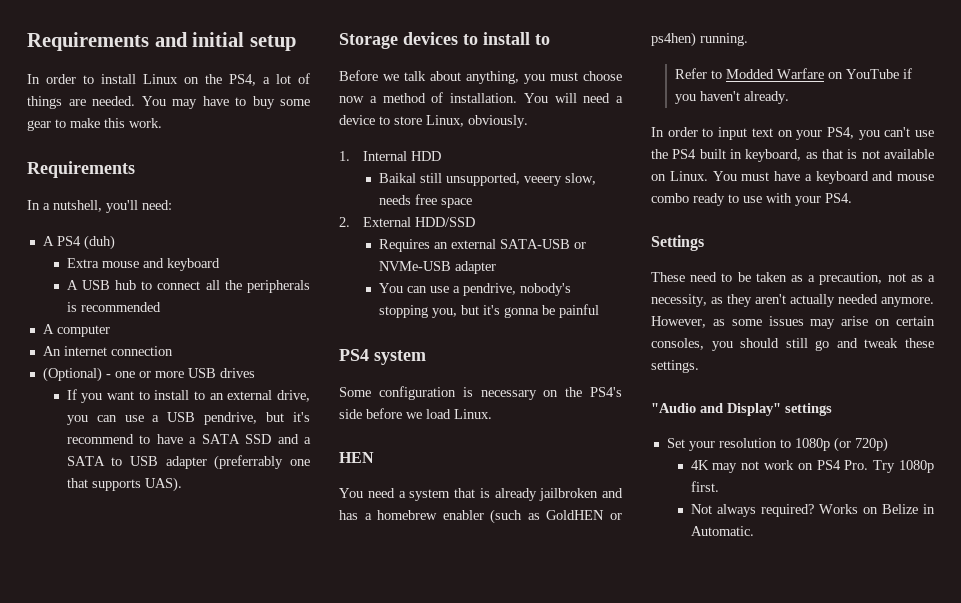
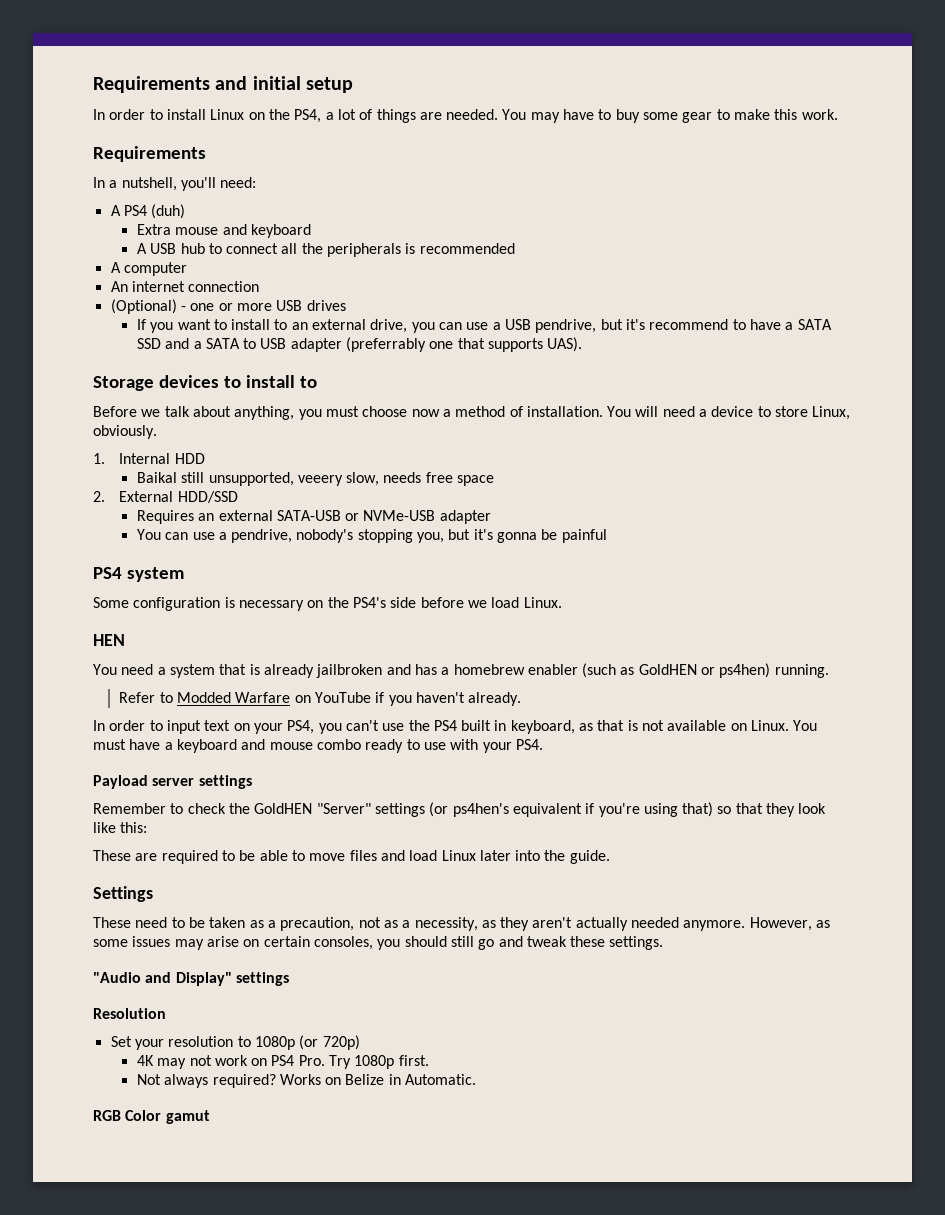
+ Payload server settings
+ Remember to check the GoldHEN "Server" settings (or ps4hen's equivalent if you're using that) so that they look like this:
+ These are required to be able to move files and load Linux later into the guide.
+ Resolution
+ RGB Color gamut

